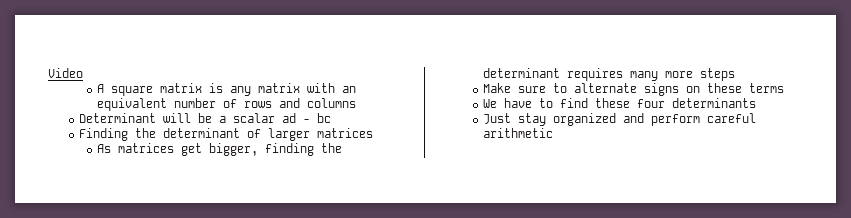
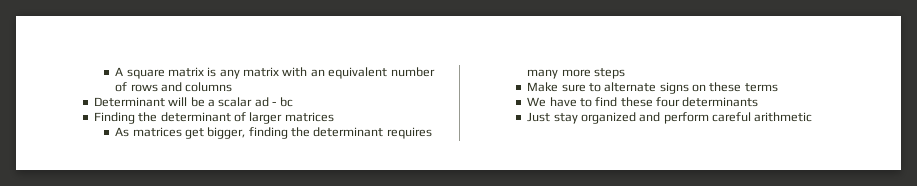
- Video

